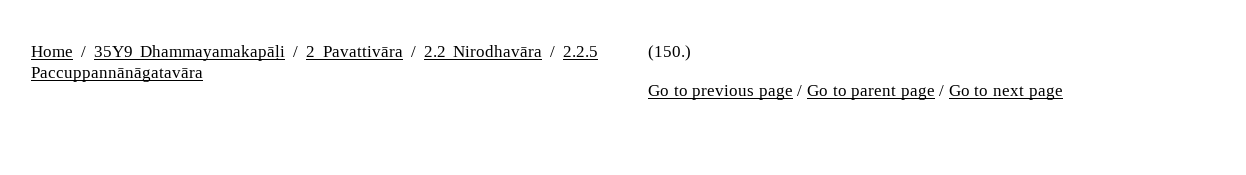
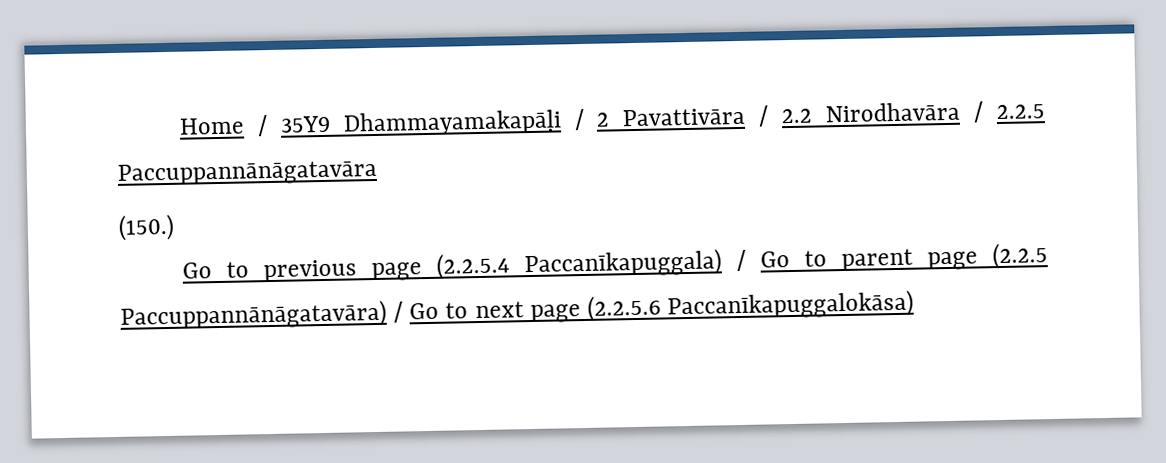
- Go to previous page / Go to parent page / Go to next page
+ Go to previous page (2.2.5.4 Paccanīkapuggala) / Go to parent page (2.2.5 Paccuppannānāgatavāra) / Go to next page (2.2.5.6 Paccanīkapuggalokāsa)

